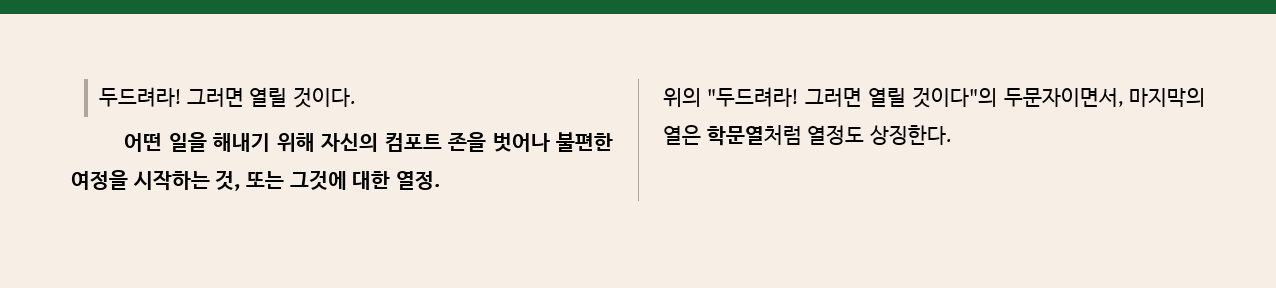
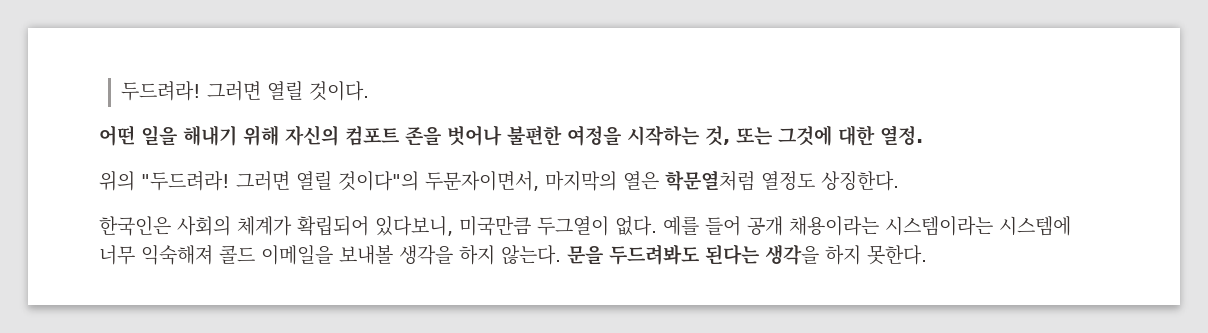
+ 한국인은 사회의 체계가 확립되어 있다보니, 미국만큼 두그열이 없다. 예를 들어 공개 채용이라는 시스템이라는 시스템에 너무 익숙해져 콜드 이메일을 보내볼 생각을 하지 않는다. 문을 두드려봐도 된다는 생각을 하지 못한다.

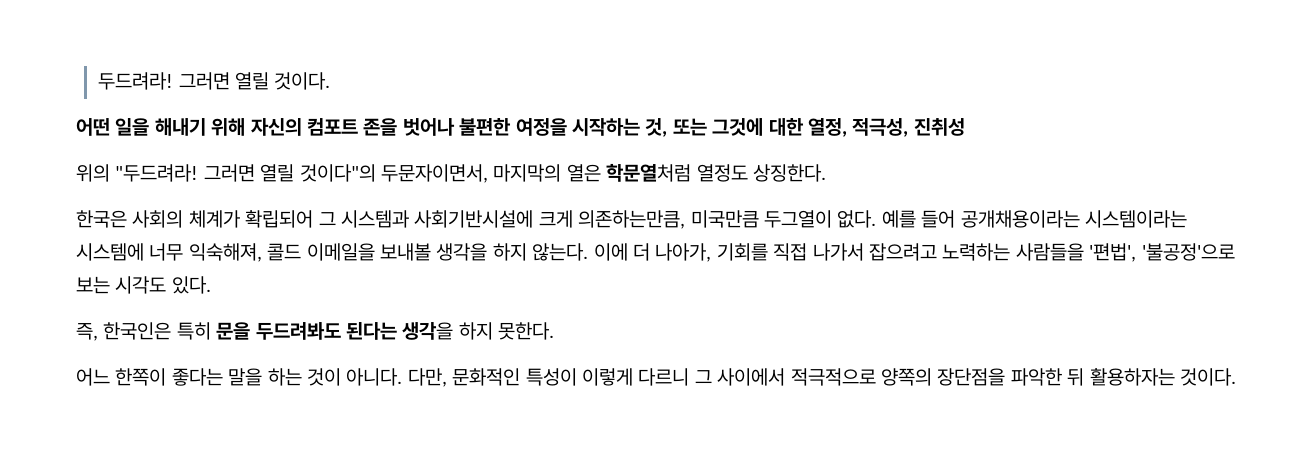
- 어떤 일을 해내기 위해 자신의 컴포트 존을 벗어나 불편한 여정을 시작하는 것, 또는 그것에 대한 열정.
+ 어떤 일을 해내기 위해 자신의 컴포트 존을 벗어나 불편한 여정을 시작하는 것, 또는 그것에 대한 열정, 적극성, 진취성
- 한국인은 사회의 체계가 확립되어 있다보니, 미국만큼 두그열이 없다.
+ 한국은 사회의 체계가 확립되어 그 시스템과 사회기반시설에 크게 의존하는만큼, 미국만큼 두그열이 없다.
- 예를 들어 공개 채용이라는 시스템이라는 시스템에 너무 익숙해져 콜드 이메일을 보내볼 생각을 하지 않는다.
+ 예를 들어 공개채용이라는 시스템이라는 시스템에 너무 익숙해져, 콜드 이메일을 보내볼 생각을 하지 않는다.
- 문을 두드려봐도 된다는 생각을 하지 못한다.
+ 이에 더 나아가, 기회를 직접 나가서 잡으려고 노력하는 사람들을 '편법', '불공정'으로 보는 시각도 있다.
+ 즉, 한국인은 특히 문을 두드려봐도 된다는 생각을 하지 못한다.
+ 어느 한쪽이 좋다는 말을 하는 것이 아니다. 다만, 문화적인 특성이 이렇게 다르니 그 사이에서 적극적으로 양쪽의 장단점을 파악한 뒤 활용하자는 것이다.

